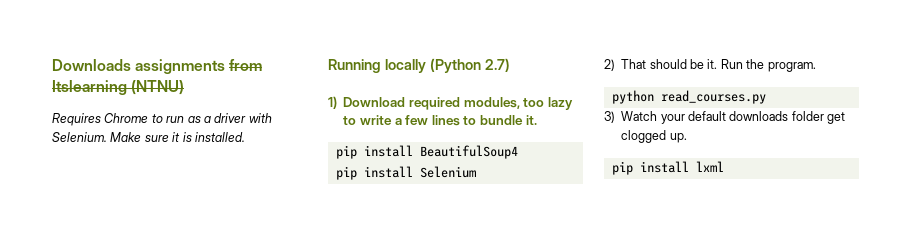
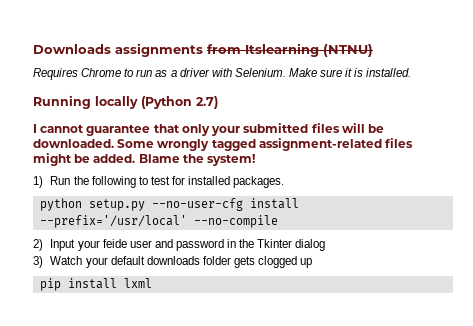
- 1) Download required modules, too lazy to write a few lines to bundle it.
- pip install BeautifulSoup4
- pip install Selenium
- 2) That should be it. Run the program.
- python read_courses.py
+ I cannot guarantee that only your submitted files will be downloaded. Some wrongly tagged assignment-related files might be added. Blame the system!
+ 1) Run the following to test for installed packages.
+ python setup.py --no-user-cfg install --prefix='/usr/local' --no-compile
+ 2) Input your feide user and password in the Tkinter dialog
- 3) Watch your default downloads folder get clogged up.
+ 3) Watch your default downloads folder gets clogged up

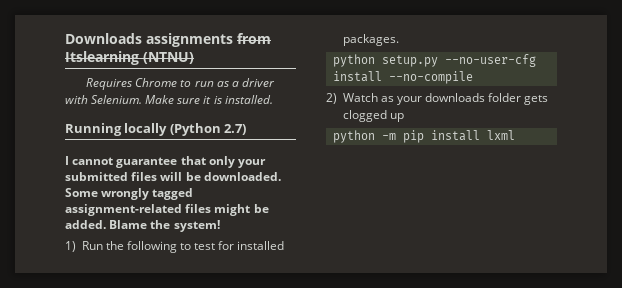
- python setup.py --no-user-cfg install --prefix='/usr/local' --no-compile
+ python setup.py --no-user-cfg install --no-compile
- 2) Input your feide user and password in the Tkinter dialog
- 3) Watch your default downloads folder gets clogged up
+ 2) Watch as your downloads folder gets clogged up
- pip install lxml
+ python -m pip install lxml

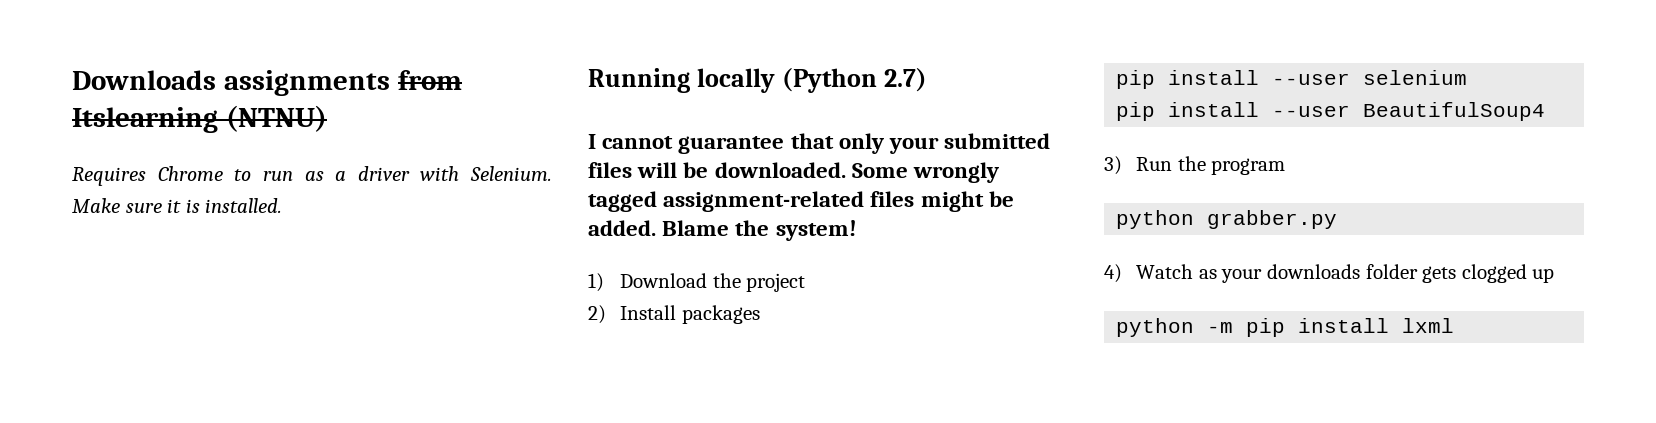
- 1) Run the following to test for installed packages.
- python setup.py --no-user-cfg install --no-compile
- 2) Watch as your downloads folder gets clogged up
+ 1) Download the project
+ 2) Install packages
+ pip install --user selenium
+ pip install --user BeautifulSoup4
+ 3) Run the program
+ python grabber.py
+ 4) Watch as your downloads folder gets clogged up

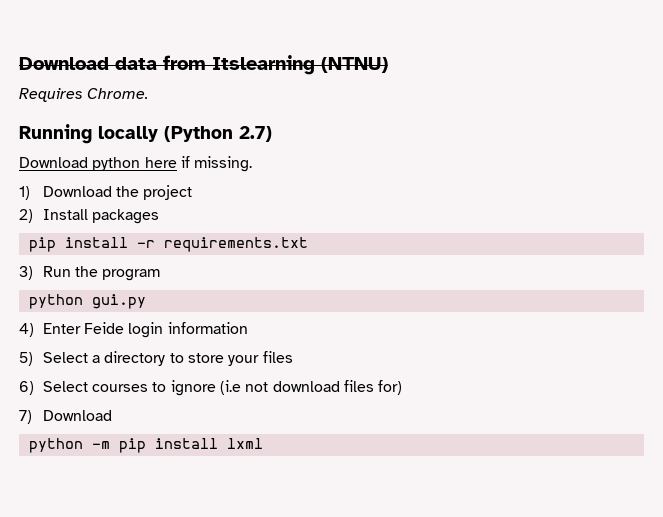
- Downloads assignments from Itslearning (NTNU)
+ Download data from Itslearning (NTNU)
- Requires Chrome to run as a driver with Selenium. Make sure it is installed.
+ Requires Chrome.
  Running locally (Python 2.7)
- I cannot guarantee that only your submitted files will be downloaded. Some wrongly tagged assignment-related files might be added. Blame the system!
+ Download python here if missing.
- pip install --user selenium
- pip install --user BeautifulSoup4
+ pip install -r requirements.txt
- python grabber.py
+ python gui.py
- 4) Watch as your downloads folder gets clogged up
+ 4) Enter Feide login information
+ 5) Select a directory to store your files
+ 6) Select courses to ignore (i.e not download files for)
+ 7) Download

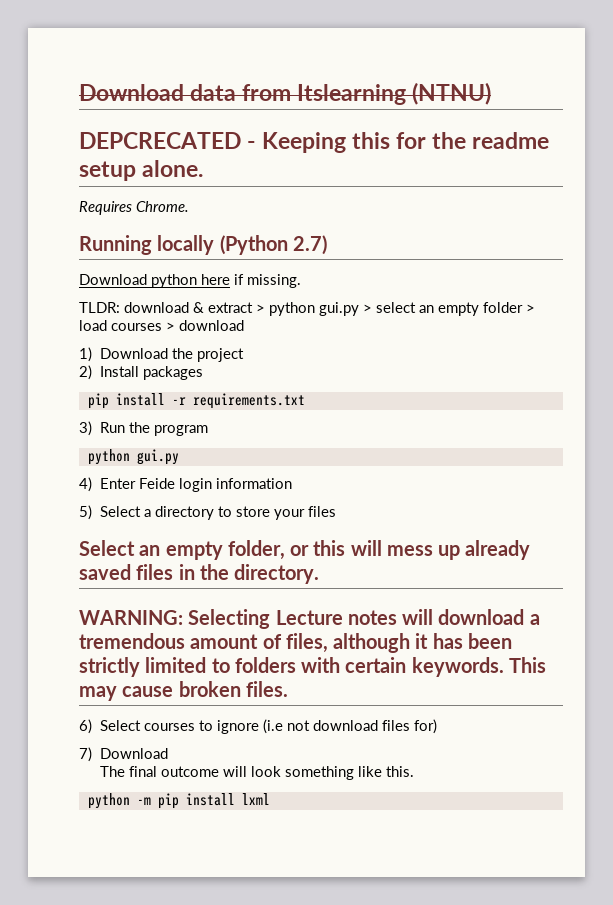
+ DEPCRECATED - Keeping this for the readme setup alone.
+ TLDR: download & extract > python gui.py > select an empty folder > load courses > download
+ Select an empty folder, or this will mess up already saved files in the directory.
+ WARNING: Selecting Lecture notes will download a tremendous amount of files, although it has been strictly limited to folders with certain keywords. This may cause broken files.
+ The final outcome will look something like this.

